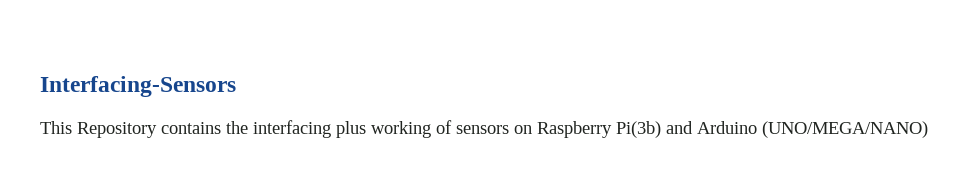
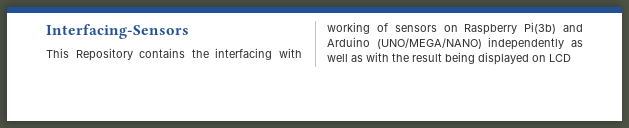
- This Repository contains the interfacing plus working of sensors on Raspberry Pi(3b) and Arduino (UNO/MEGA/NANO)
+ This Repository contains the interfacing with working of sensors on Raspberry Pi(3b) and Arduino (UNO/MEGA/NANO) independently as well as with the result being displayed on LCD

